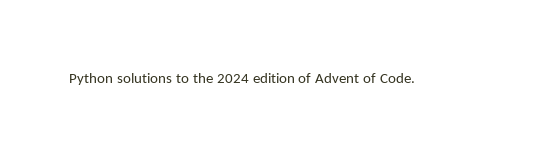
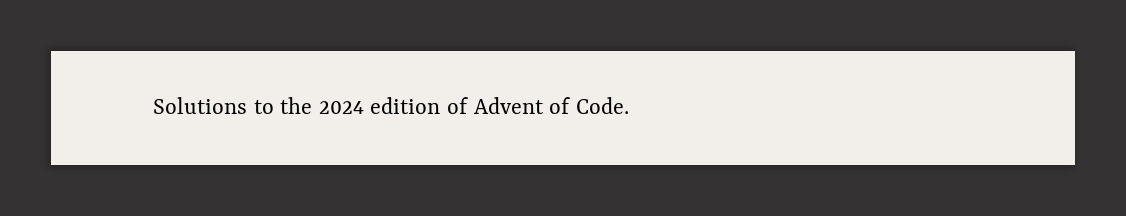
- Python solutions to the 2024 edition of Advent of Code.
+ Solutions to the 2024 edition of Advent of Code.

